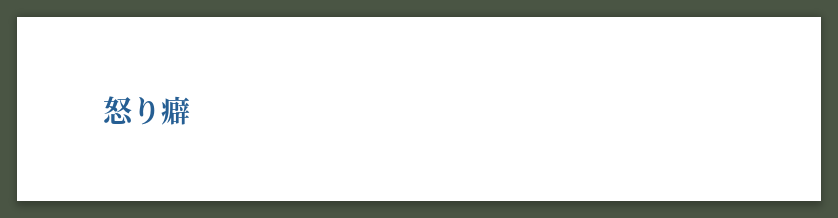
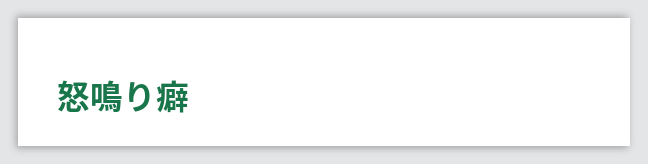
- 怒り癖
+ 怒鳴り癖

